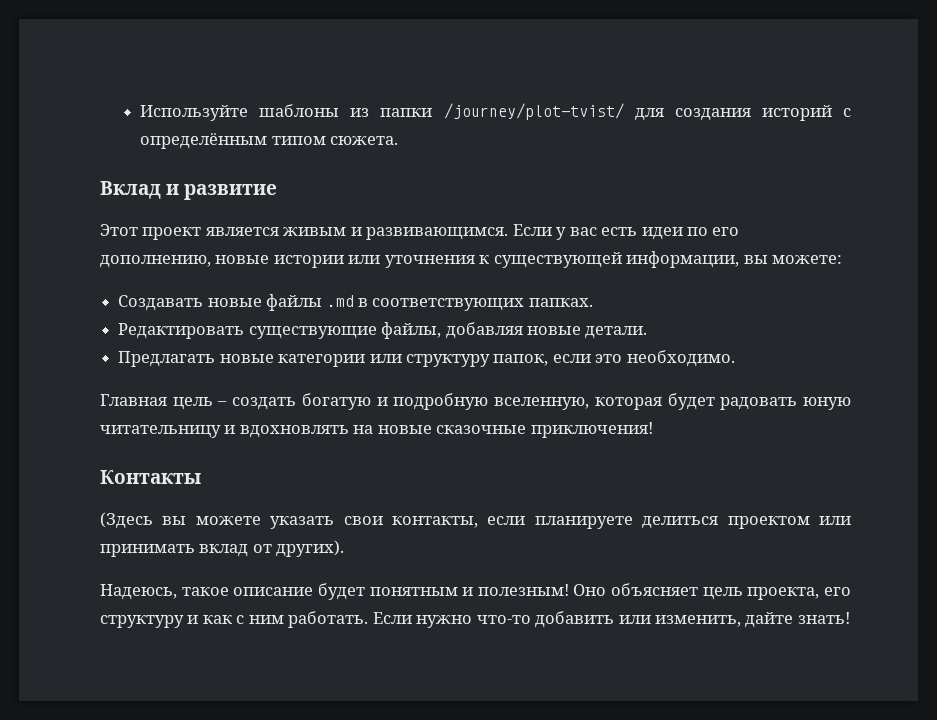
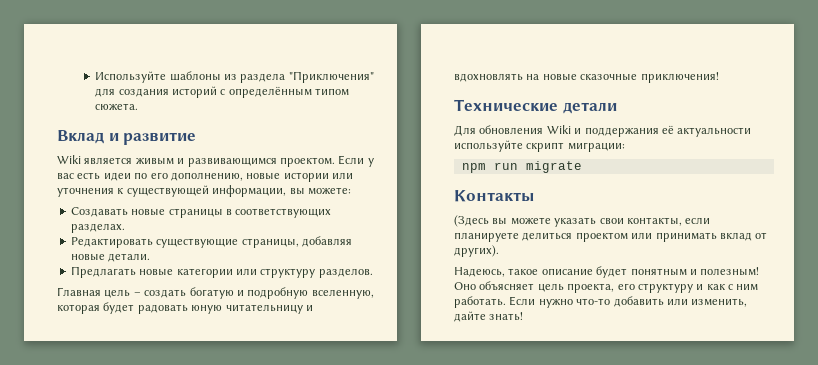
- Используйте шаблоны из папки /journey/plot-tvist/ для создания историй с определённым типом сюжета.
+ Используйте шаблоны из раздела "Приключения" для создания историй с определённым типом сюжета.
- Этот проект является живым и развивающимся.
+ Wiki является живым и развивающимся проектом.
- Создавать новые файлы .md в соответствующих папках.
+ Создавать новые страницы в соответствующих разделах.
- Редактировать существующие файлы, добавляя новые детали.
+ Редактировать существующие страницы, добавляя новые детали.
- Предлагать новые категории или структуру папок, если это необходимо.
+ Предлагать новые категории или структуру разделов.
+ Технические детали
+ Для обновления Wiki и поддержания её актуальности используйте скрипт миграции:
+ npm run migrate

